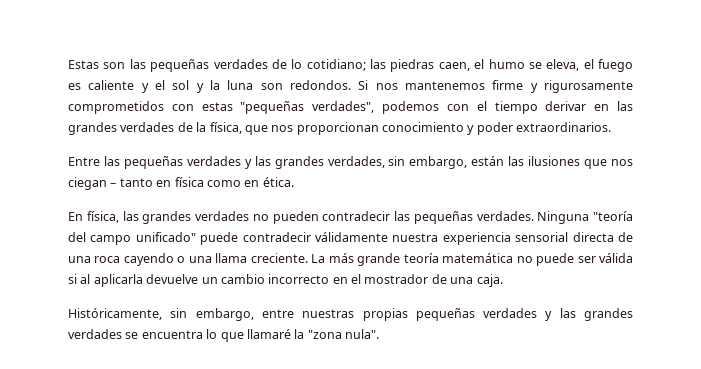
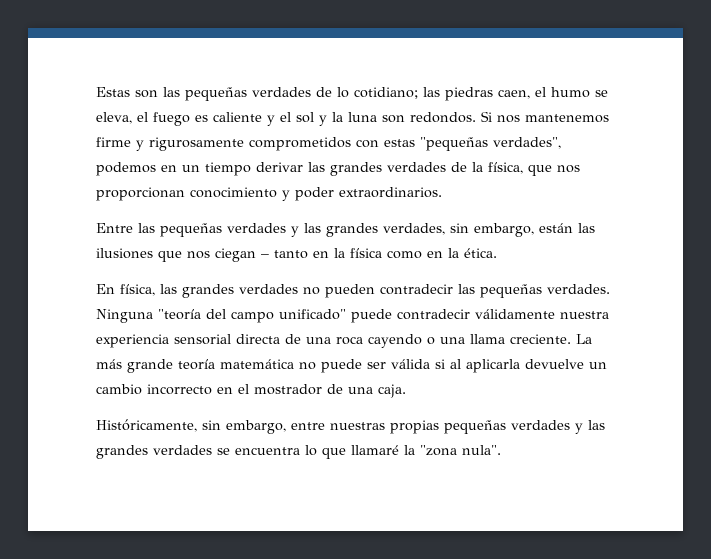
- Si nos mantenemos firme y rigurosamente comprometidos con estas "pequeñas verdades", podemos con el tiempo derivar en las grandes verdades de la física, que nos proporcionan conocimiento y poder extraordinarios.
+ Si nos mantenemos firme y rigurosamente comprometidos con estas "pequeñas verdades", podemos en un tiempo derivar las grandes verdades de la física, que nos proporcionan conocimiento y poder extraordinarios.
- Entre las pequeñas verdades y las grandes verdades, sin embargo, están las ilusiones que nos ciegan – tanto en física como en ética.
+ Entre las pequeñas verdades y las grandes verdades, sin embargo, están las ilusiones que nos ciegan – tanto en la física como en la ética.

